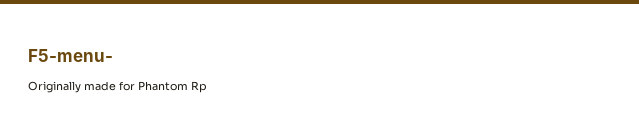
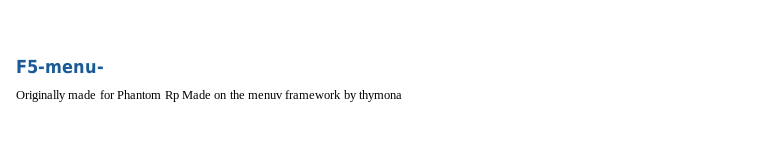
- Originally made for Phantom Rp
+ Originally made for Phantom Rp Made on the menuv framework by thymona

